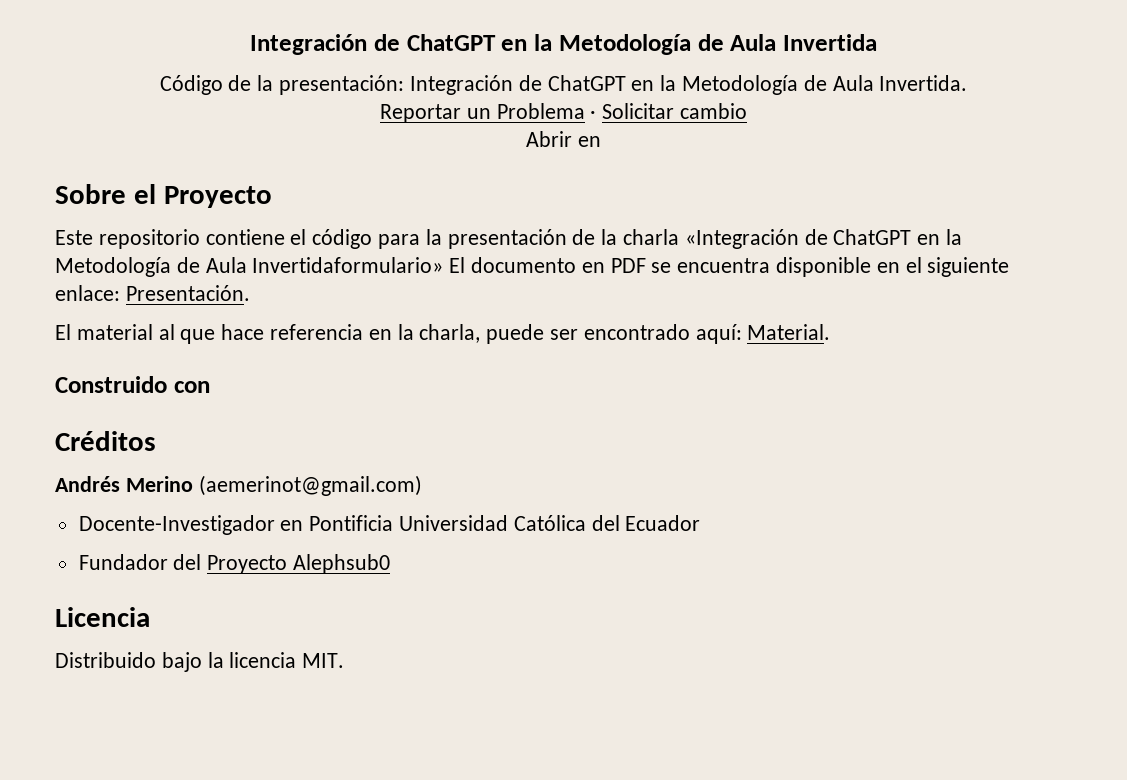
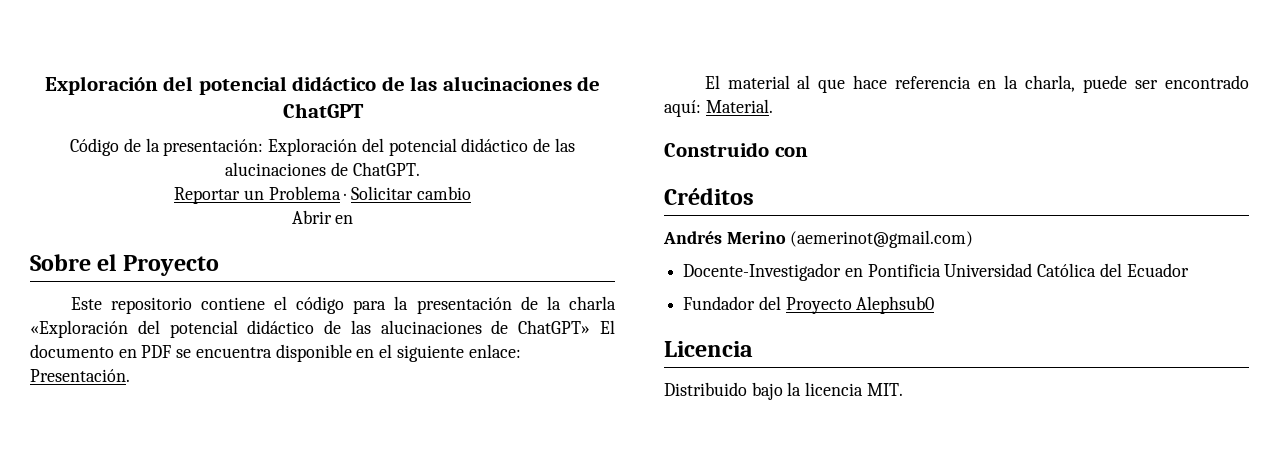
- Integración de ChatGPT en la Metodología de Aula Invertida
- Código de la presentación: Integración de ChatGPT en la Metodología de Aula Invertida.
+ Exploración del potencial didáctico de las alucinaciones de ChatGPT
+ Código de la presentación: Exploración del potencial didáctico de las alucinaciones de ChatGPT.
- Este repositorio contiene el código para la presentación de la charla «Integración de ChatGPT en la Metodología de Aula Invertidaformulario» El documento en PDF se encuentra disponible en el siguiente enlace: Presentación.
+ Este repositorio contiene el código para la presentación de la charla «Exploración del potencial didáctico de las alucinaciones de ChatGPT» El documento en PDF se encuentra disponible en el siguiente enlace: Presentación.

